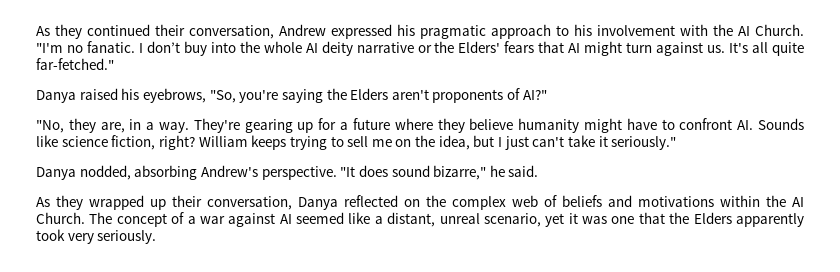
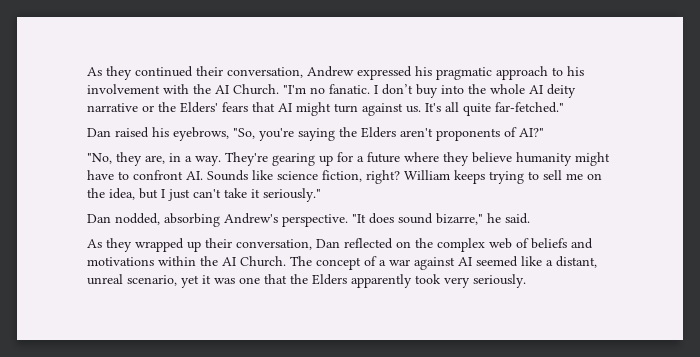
- Danya raised his eyebrows, "So, you're saying the Elders aren't proponents of AI?"
+ Dan raised his eyebrows, "So, you're saying the Elders aren't proponents of AI?"
- Danya nodded, absorbing Andrew's perspective.
+ Dan nodded, absorbing Andrew's perspective.
- As they wrapped up their conversation, Danya reflected on the complex web of beliefs and motivations within the AI Church.
+ As they wrapped up their conversation, Dan reflected on the complex web of beliefs and motivations within the AI Church.

